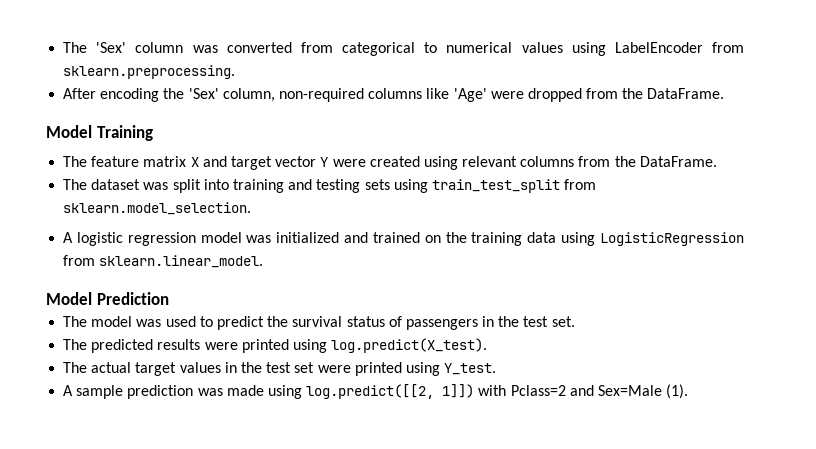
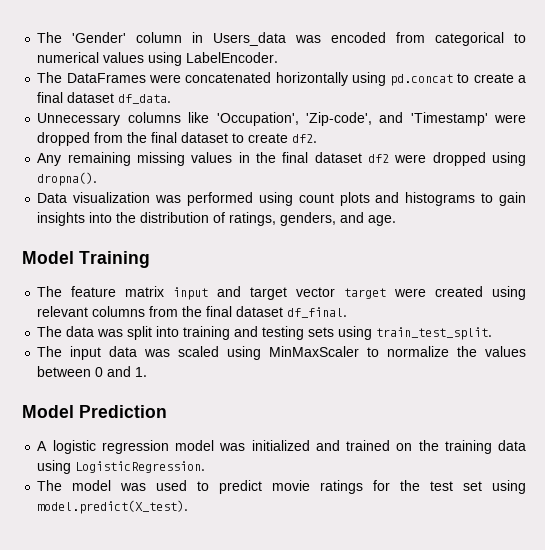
- The 'Sex' column was converted from categorical to numerical values using LabelEncoder from sklearn.preprocessing.
- After encoding the 'Sex' column, non-required columns like 'Age' were dropped from the DataFrame.
+ The 'Gender' column in Users_data was encoded from categorical to numerical values using LabelEncoder.
+ The DataFrames were concatenated horizontally using pd.concat to create a final dataset df_data.
+ Unnecessary columns like 'Occupation', 'Zip-code', and 'Timestamp' were dropped from the final dataset to create df2.
+ Any remaining missing values in the final dataset df2 were dropped using dropna().
+ Data visualization was performed using count plots and histograms to gain insights into the distribution of ratings, genders, and age.
- The feature matrix X and target vector Y were created using relevant columns from the DataFrame.
- The dataset was split into training and testing sets using train_test_split from sklearn.model_selection.
+ The feature matrix input and target vector target were created using relevant columns from the final dataset df_final.
+ The data was split into training and testing sets using train_test_split.
+ The input data was scaled using MinMaxScaler to normalize the values between 0 and 1.
+ Model Prediction
- A logistic regression model was initialized and trained on the training data using LogisticRegression from sklearn.linear_model.
- Model Prediction
+ A logistic regression model was initialized and trained on the training data using LogisticRegression.
- The model was used to predict the survival status of passengers in the test set.
- The predicted results were printed using log.predict(X_test).
- The actual target values in the test set were printed using Y_test.
- A sample prediction was made using log.predict([[2, 1]]) with Pclass=2 and Sex=Male (1).
+ The model was used to predict movie ratings for the test set using model.predict(X_test).

